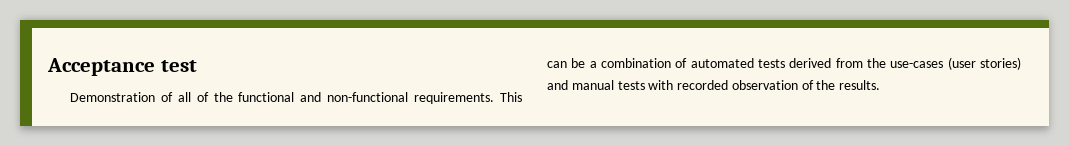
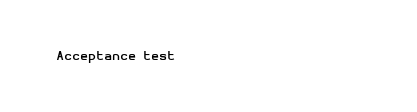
- Demonstration of all of the functional and non-functional requirements. This can be a combination of automated tests derived from the use-cases (user stories) and manual tests with recorded observation of the results.

